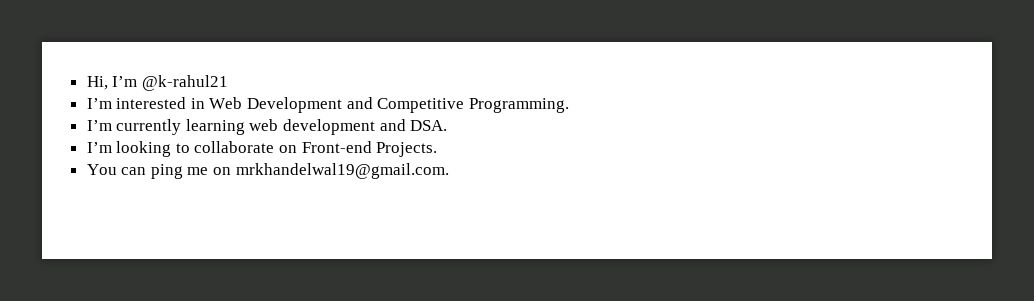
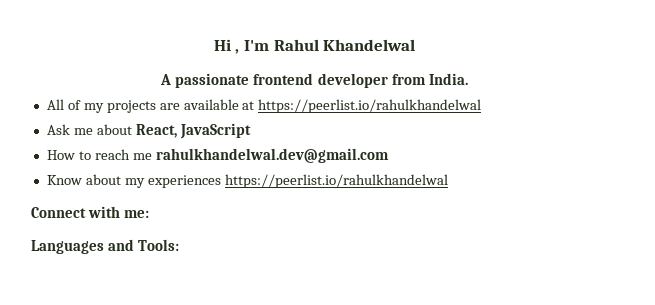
- Hi, I’m @k-rahul21
- I’m interested in Web Development and Competitive Programming.
- I’m currently learning web development and DSA.
- I’m looking to collaborate on Front-end Projects.
- You can ping me on mrkhandelwal19@gmail.com.
+ Hi , I'm Rahul Khandelwal
+ A passionate frontend developer from India.
+ All of my projects are available at https://peerlist.io/rahulkhandelwal
+ Ask me about React, JavaScript
+ How to reach me rahulkhandelwal.dev@gmail.com
+ Know about my experiences https://peerlist.io/rahulkhandelwal
+ Connect with me:
+ Languages and Tools:

